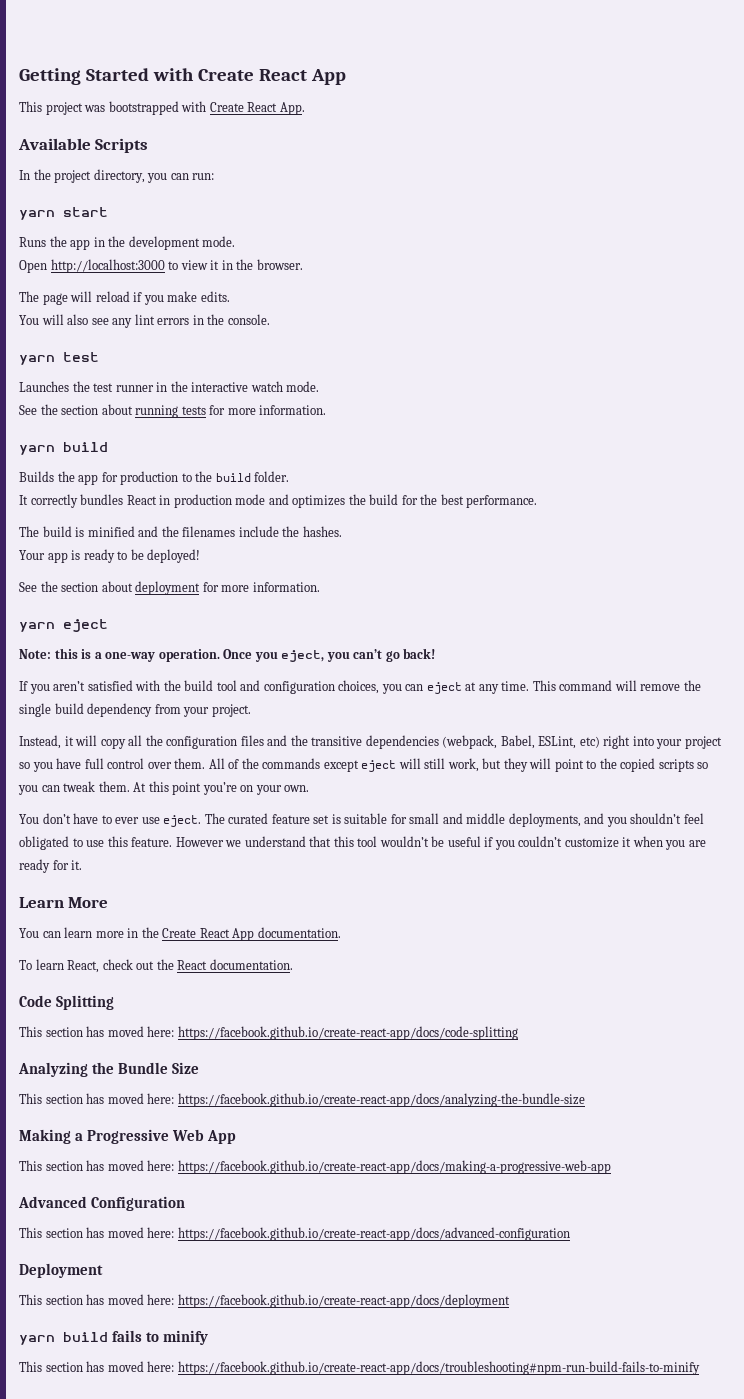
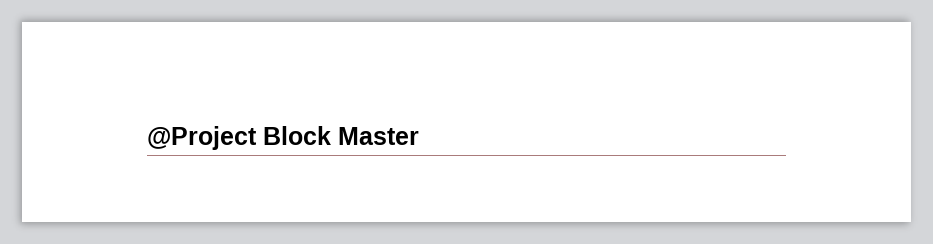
- Getting Started with Create React App
- This project was bootstrapped with Create React App.
- Available Scripts
- In the project directory, you can run:
- yarn start
- Runs the app in the development mode.
- Open http://localhost:3000 to view it in the browser.
- The page will reload if you make edits.
- You will also see any lint errors in the console.
- yarn test
- Launches the test runner in the interactive watch mode.
- See the section about running tests for more information.
- yarn build
- Builds the app for production to the build folder.
- It correctly bundles React in production mode and optimizes the build for the best performance.
- The build is minified and the filenames include the hashes.
- Your app is ready to be deployed!
- See the section about deployment for more information.
- yarn eject
- Note: this is a one-way operation. Once you eject, you can’t go back!
- If you aren’t satisfied with the build tool and configuration choices, you can eject at any time. This command will remove the single build dependency from your project.
- Instead, it will copy all the configuration files and the transitive dependencies (webpack, Babel, ESLint, etc) right into your project so you have full control over them. All of the commands except eject will still work, but they will point to the copied scripts so you can tweak them. At this point you’re on your own.
- You don’t have to ever use eject. The curated feature set is suitable for small and middle deployments, and you shouldn’t feel obligated to use this feature. However we understand that this tool wouldn’t be useful if you couldn’t customize it when you are ready for it.
- Learn More
- You can learn more in the Create React App documentation.
- To learn React, check out the React documentation.
- Code Splitting
- This section has moved here: https://facebook.github.io/create-react-app/docs/code-splitting
- Analyzing the Bundle Size
- This section has moved here: https://facebook.github.io/create-react-app/docs/analyzing-the-bundle-size
- Making a Progressive Web App
- This section has moved here: https://facebook.github.io/create-react-app/docs/making-a-progressive-web-app
- Advanced Configuration
- This section has moved here: https://facebook.github.io/create-react-app/docs/advanced-configuration
- Deployment
- This section has moved here: https://facebook.github.io/create-react-app/docs/deployment
- yarn build fails to minify
- This section has moved here: https://facebook.github.io/create-react-app/docs/troubleshooting#npm-run-build-fails-to-minify
+ @Project Block Master

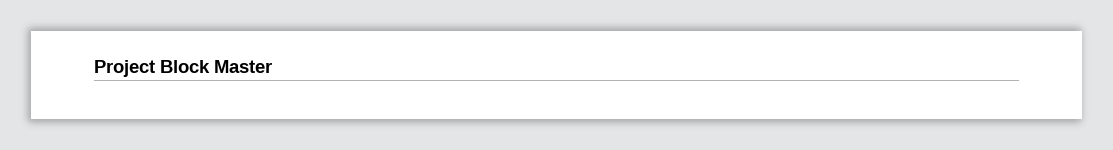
- @Project Block Master
+ Project Block Master

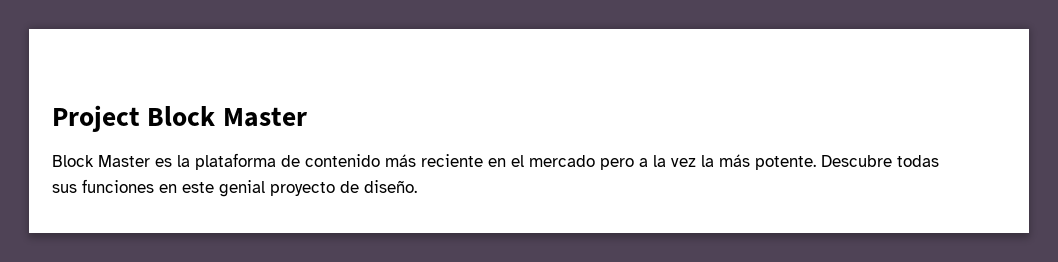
+ Block Master es la plataforma de contenido más reciente en el mercado pero a la vez la más potente. Descubre todas sus funciones en este genial proyecto de diseño.

